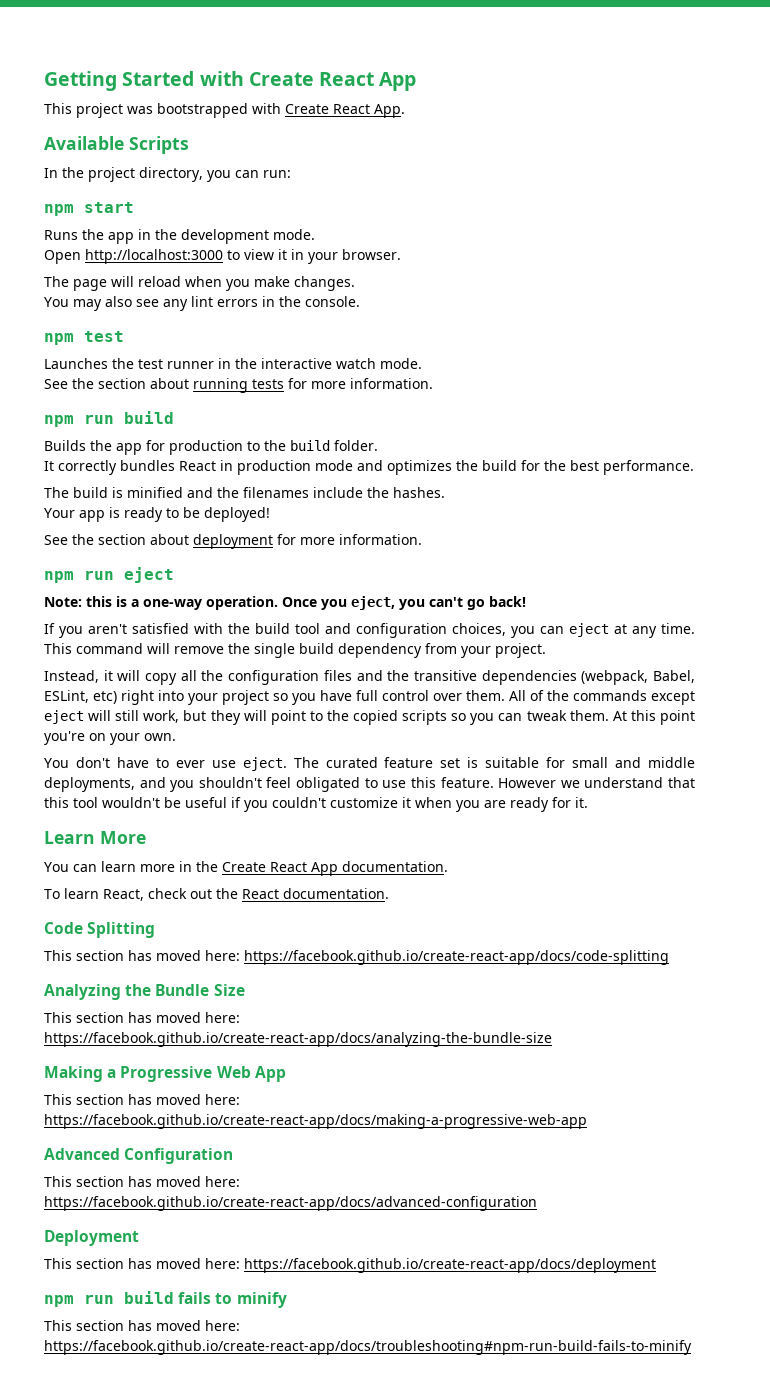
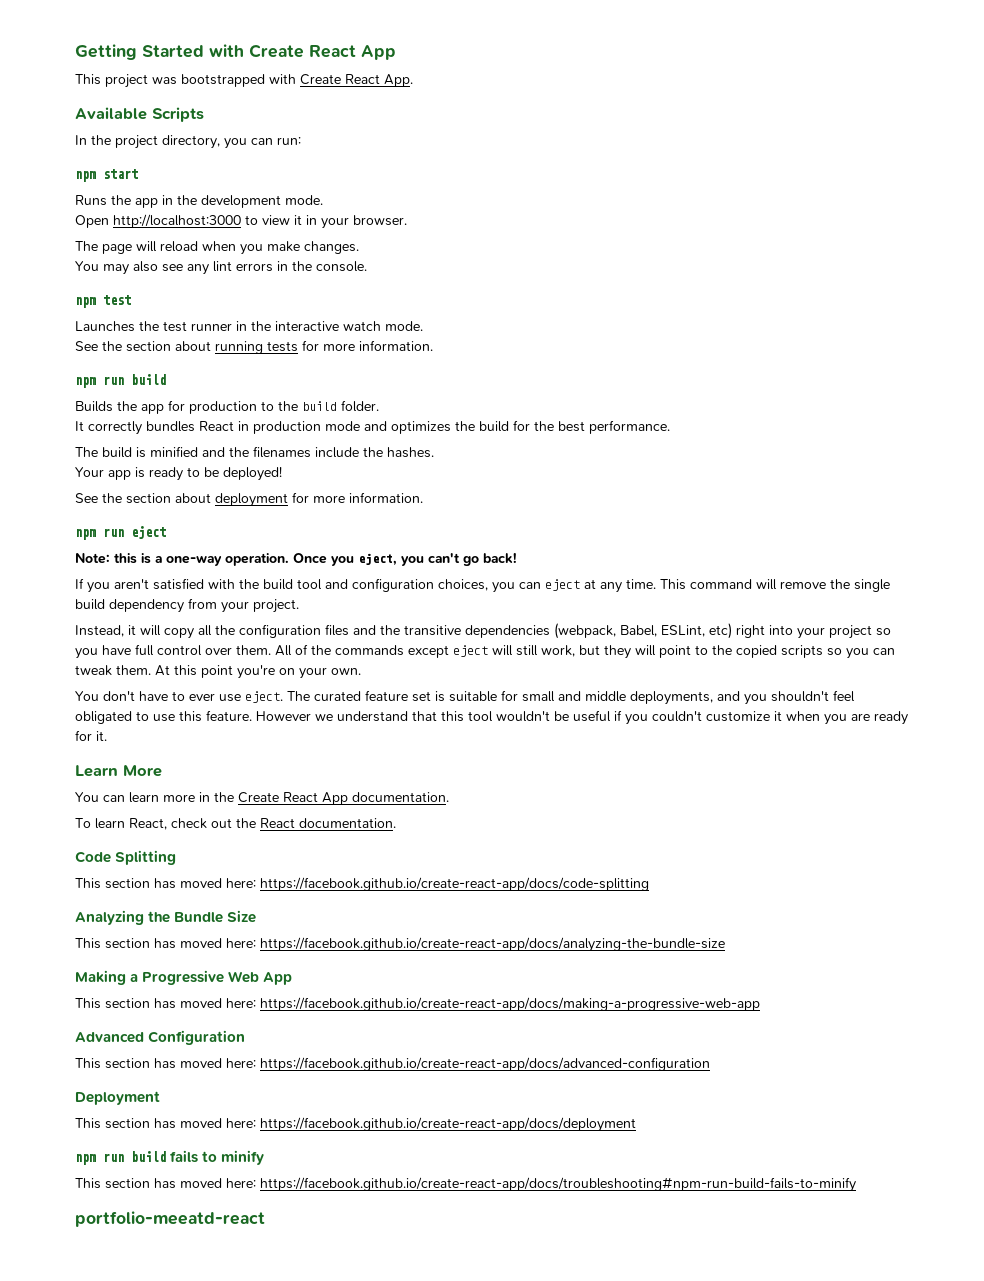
+ portfolio-meeatd-react

